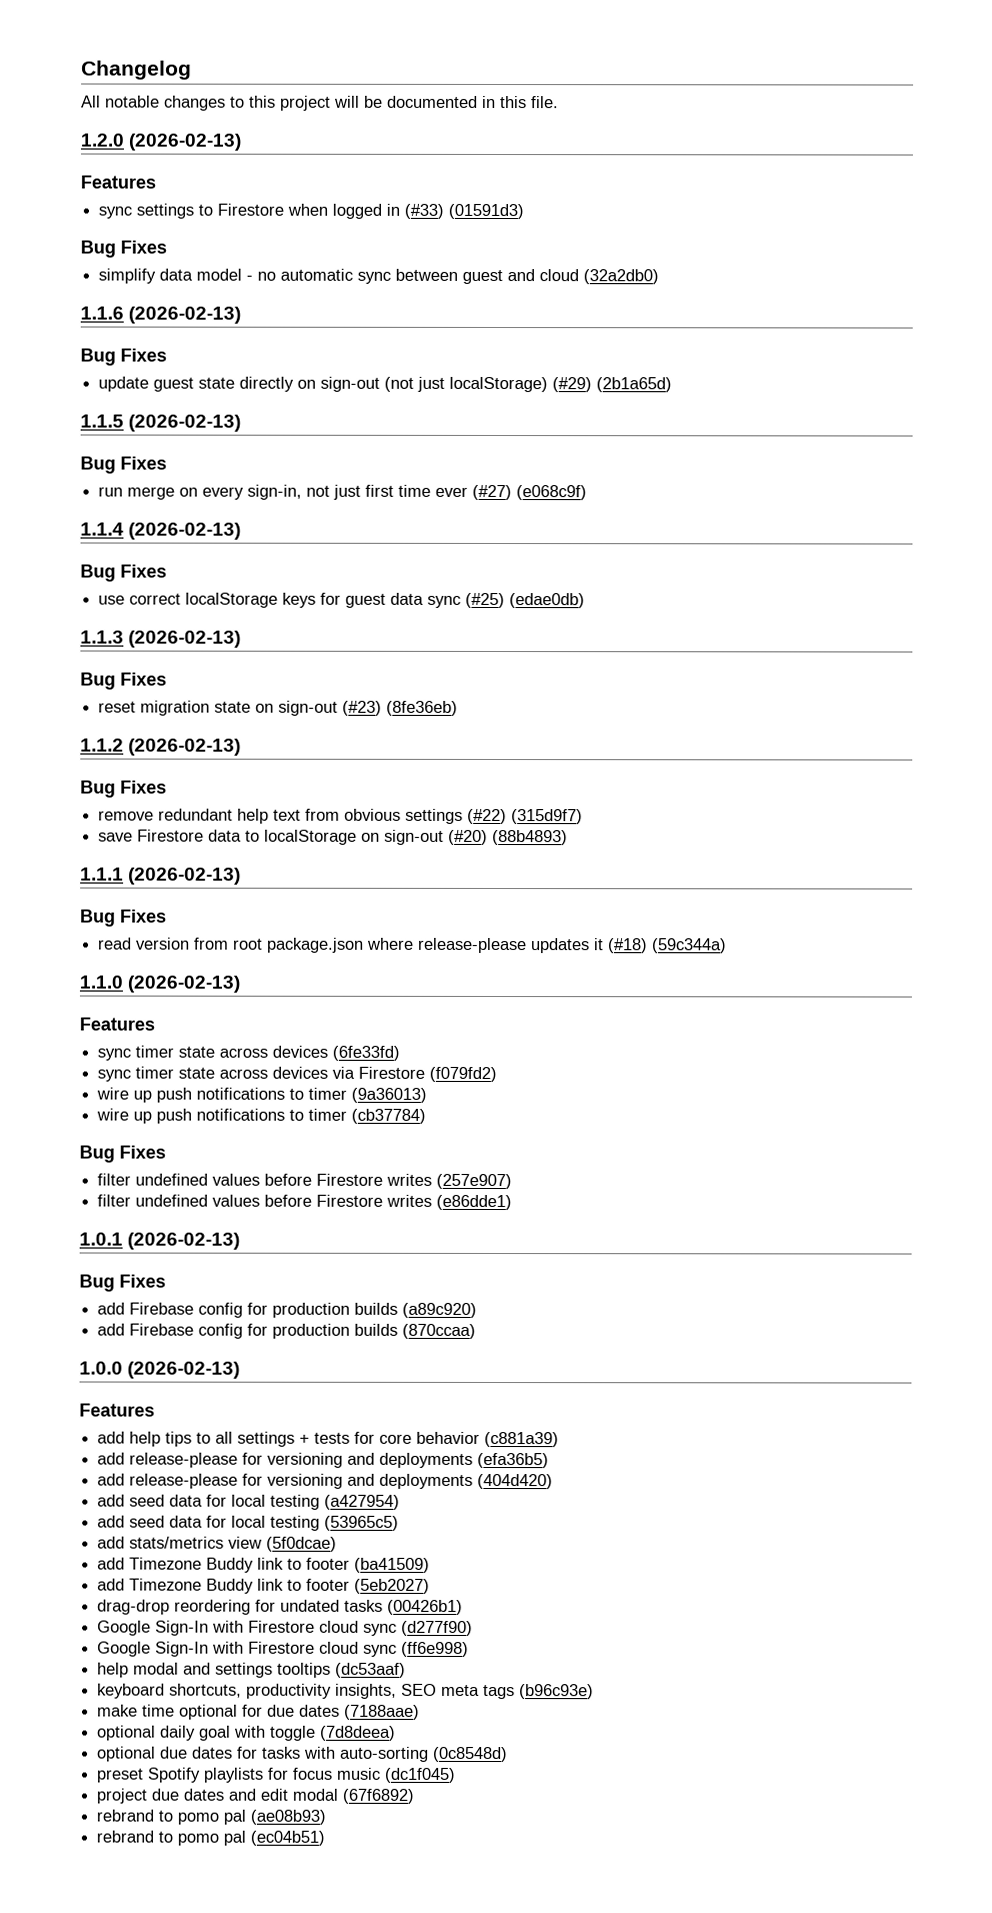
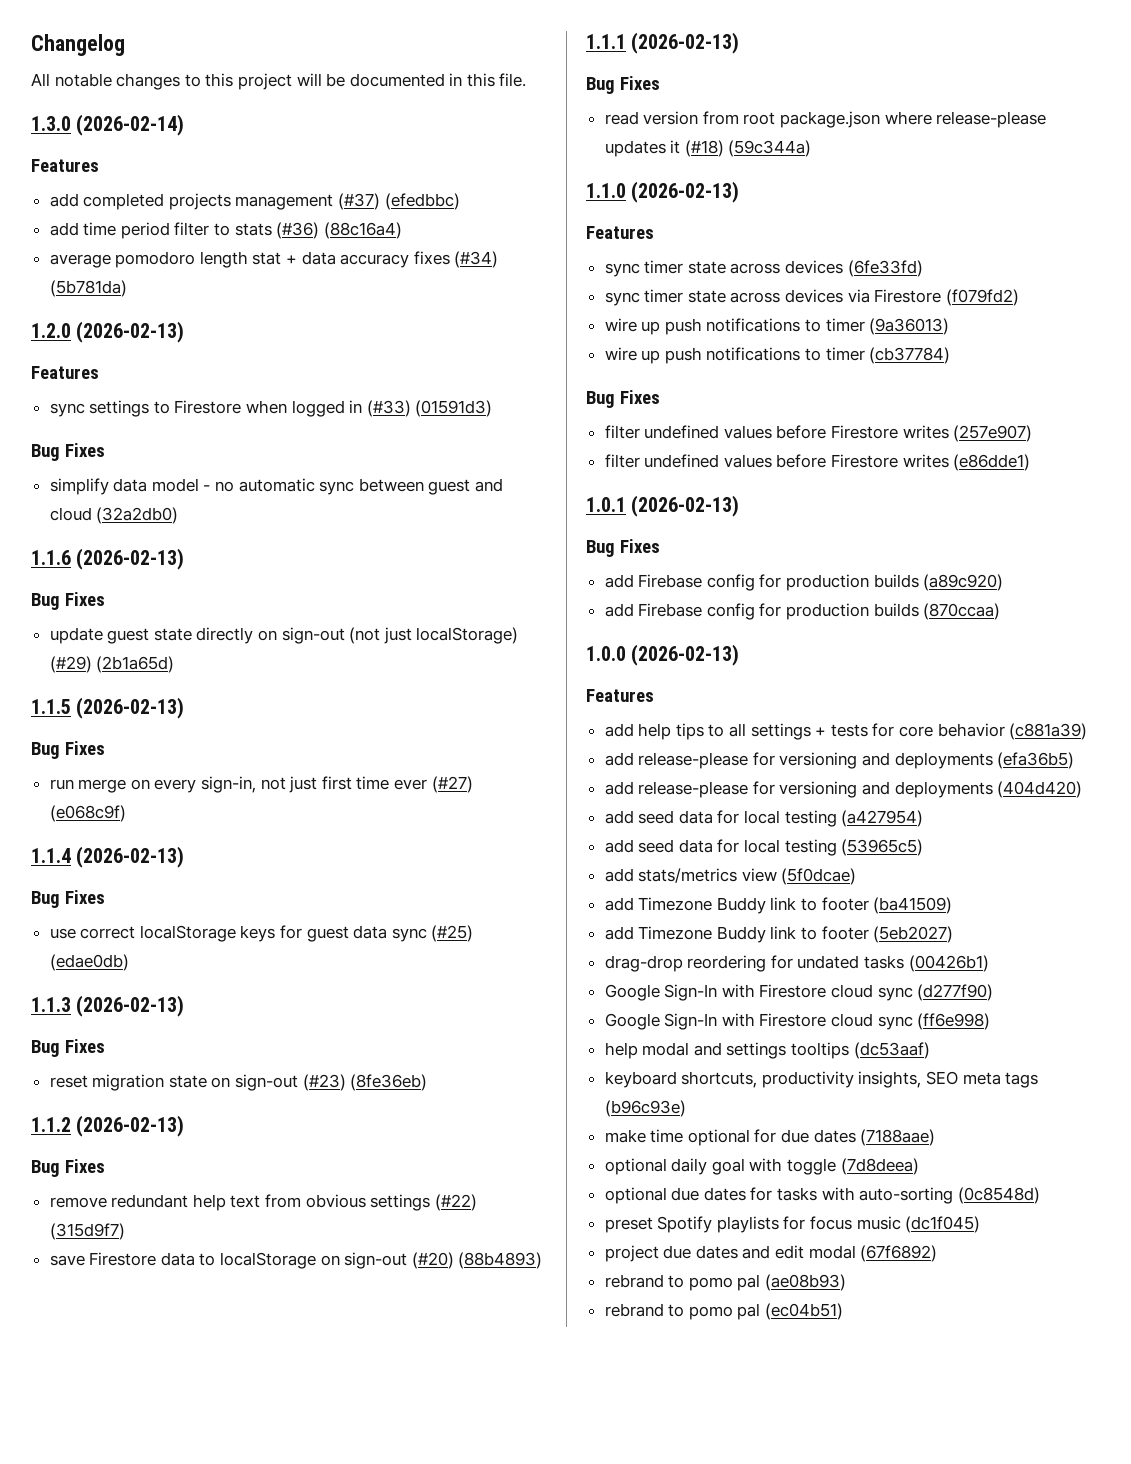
+ 1.3.0 (2026-02-14)
+ Features
+ add completed projects management (#37) (efedbbc)
+ add time period filter to stats (#36) (88c16a4)
+ average pomodoro length stat + data accuracy fixes (#34) (5b781da)

